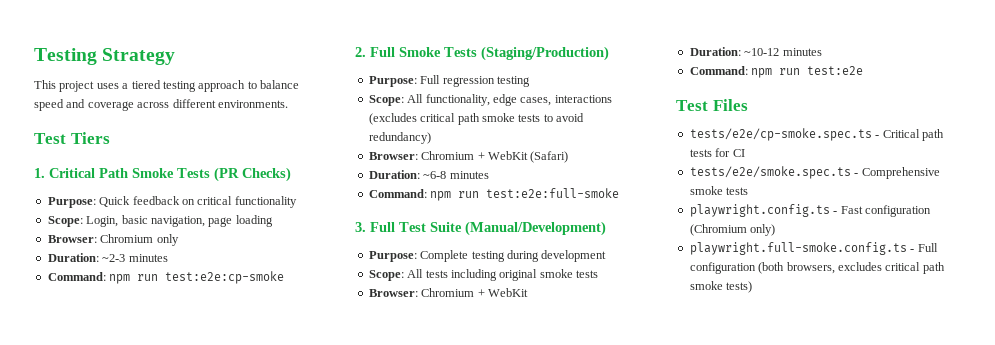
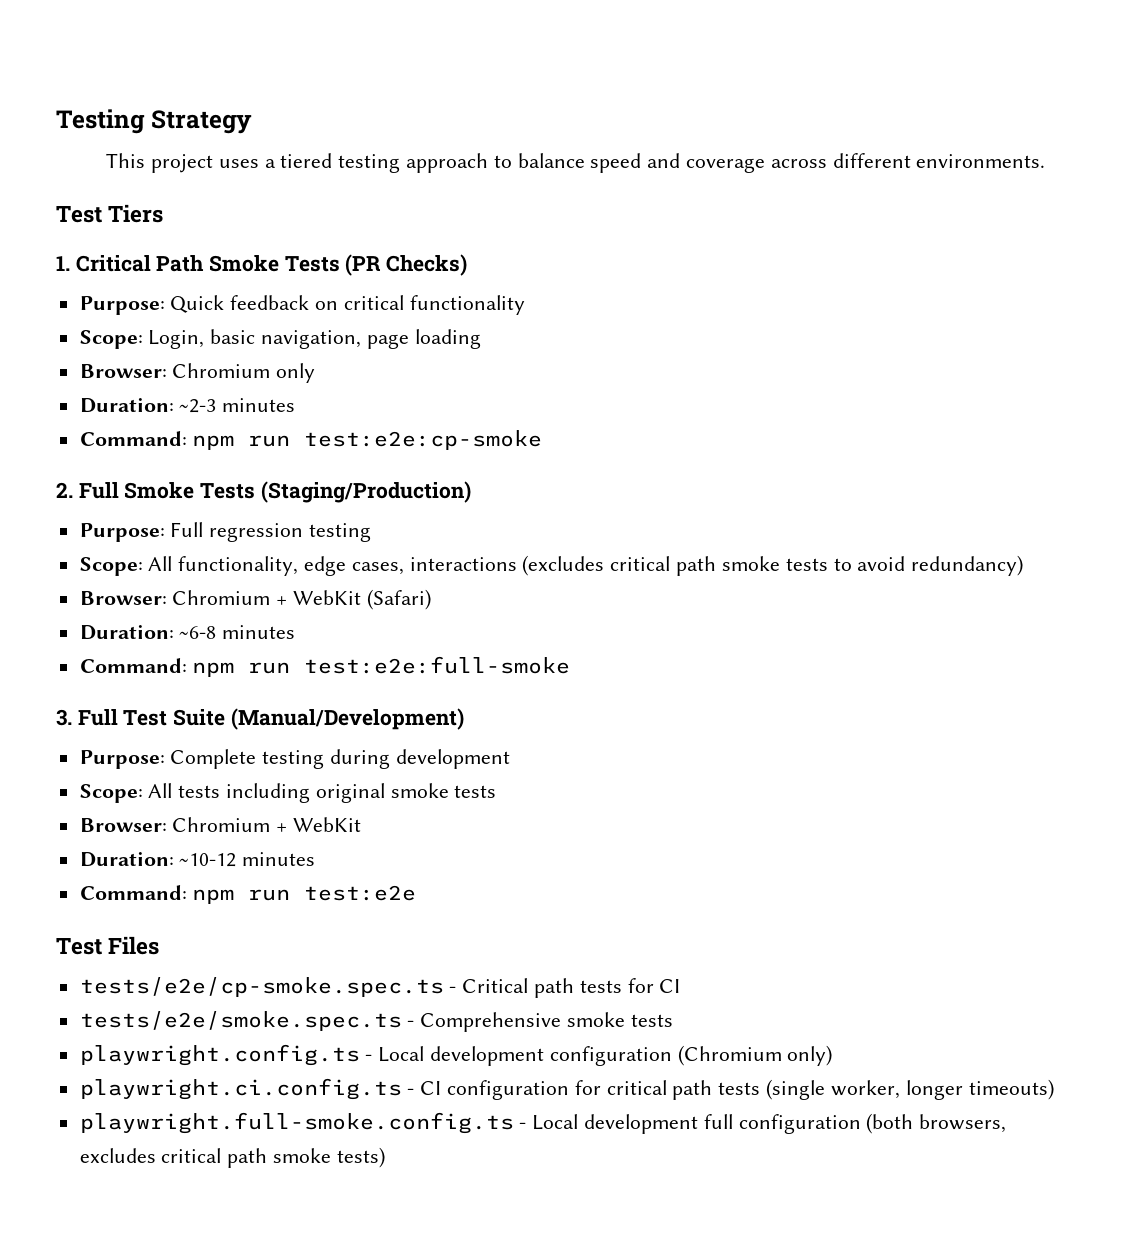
- playwright.config.ts - Fast configuration (Chromium only)
+ playwright.config.ts - Local development configuration (Chromium only)
+ playwright.ci.config.ts - CI configuration for critical path tests (single worker, longer timeouts)
- playwright.full-smoke.config.ts - Full configuration (both browsers, excludes critical path smoke tests)
+ playwright.full-smoke.config.ts - Local development full configuration (both browsers, excludes critical path smoke tests)

